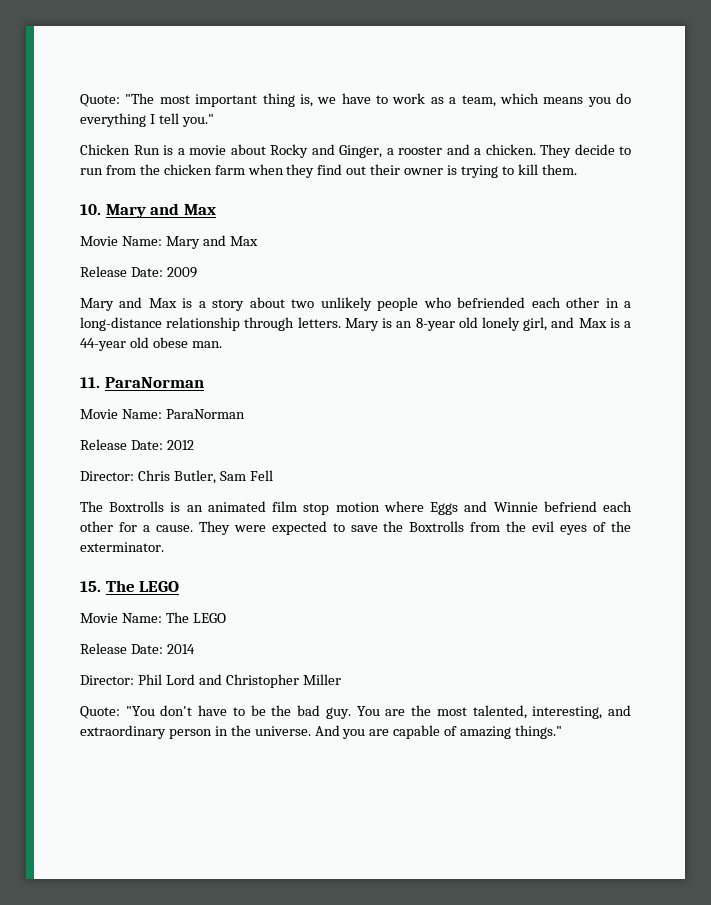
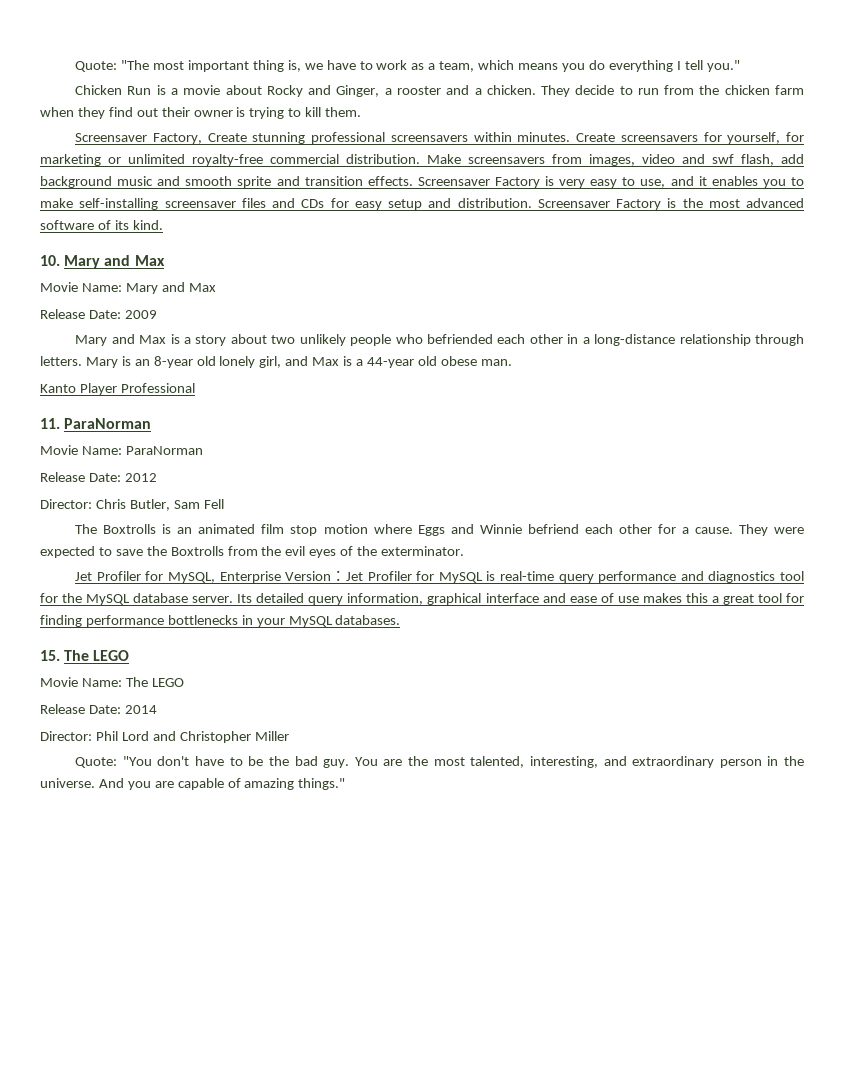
+ Screensaver Factory, Create stunning professional screensavers within minutes. Create screensavers for yourself, for marketing or unlimited royalty-free commercial distribution. Make screensavers from images, video and swf flash, add background music and smooth sprite and transition effects. Screensaver Factory is very easy to use, and it enables you to make self-installing screensaver files and CDs for easy setup and distribution. Screensaver Factory is the most advanced software of its kind.
+ Kanto Player Professional
+ Jet Profiler for MySQL, Enterprise Version：Jet Profiler for MySQL is real-time query performance and diagnostics tool for the MySQL database server. Its detailed query information, graphical interface and ease of use makes this a great tool for finding performance bottlenecks in your MySQL databases.

